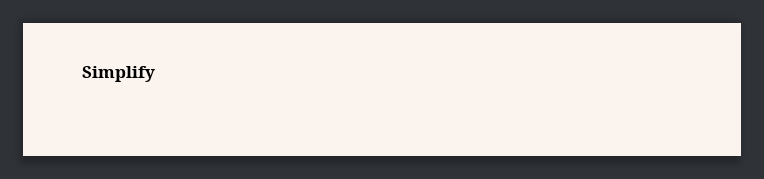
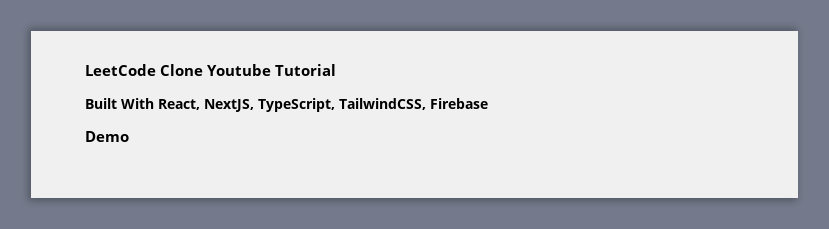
- Simplify
+ LeetCode Clone Youtube Tutorial
+ Built With React, NextJS, TypeScript, TailwindCSS, Firebase
+ Demo

